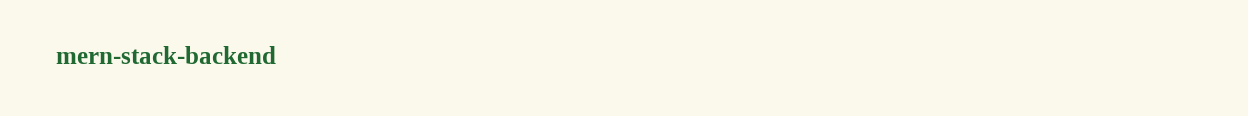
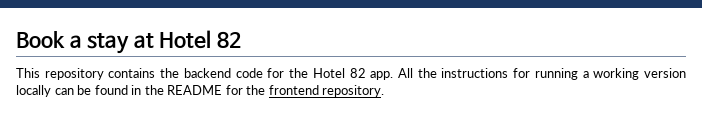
- mern-stack-backend
+ Book a stay at Hotel 82
+ This repository contains the backend code for the Hotel 82 app. All the instructions for running a working version locally can be found in the README for the frontend repository.

